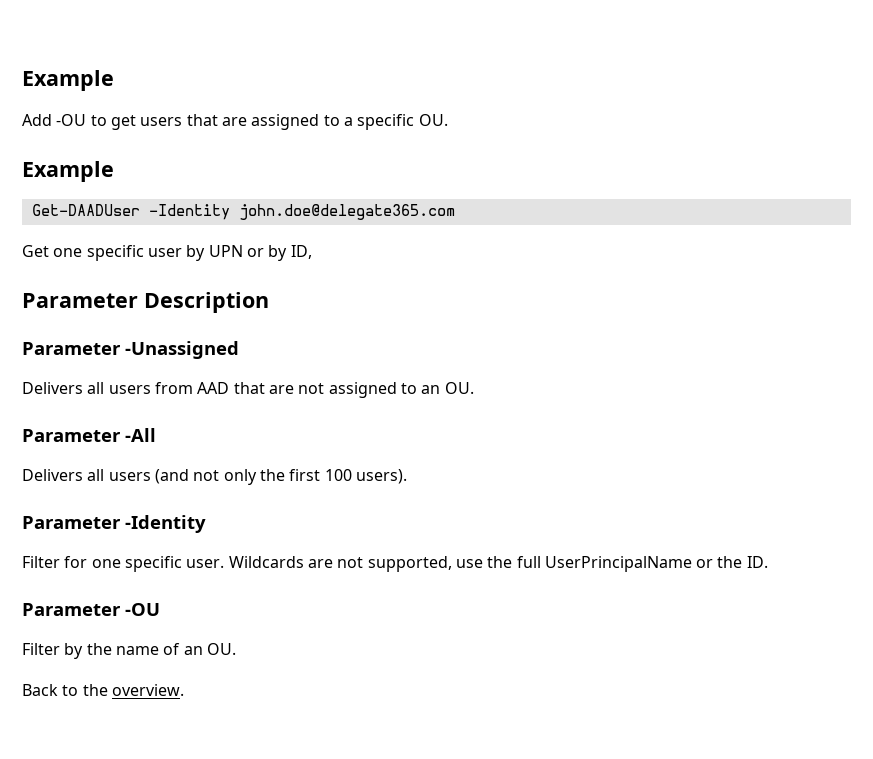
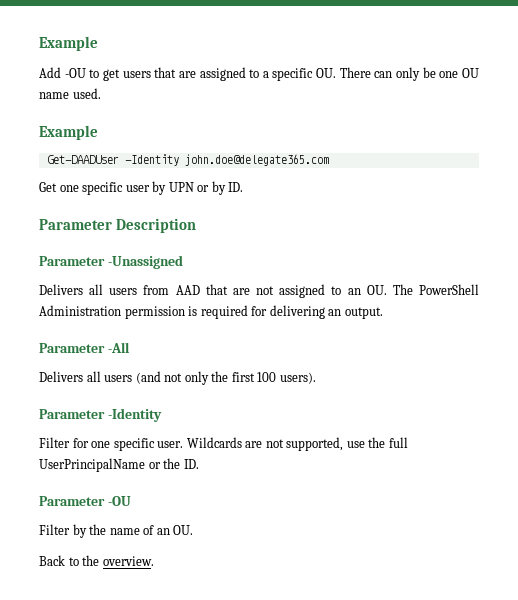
- Add -OU to get users that are assigned to a specific OU.
+ Add -OU to get users that are assigned to a specific OU. There can only be one OU name used.
- Get one specific user by UPN or by ID,
+ Get one specific user by UPN or by ID.
- Delivers all users from AAD that are not assigned to an OU.
+ Delivers all users from AAD that are not assigned to an OU. The PowerShell Administration permission is required for delivering an output.

